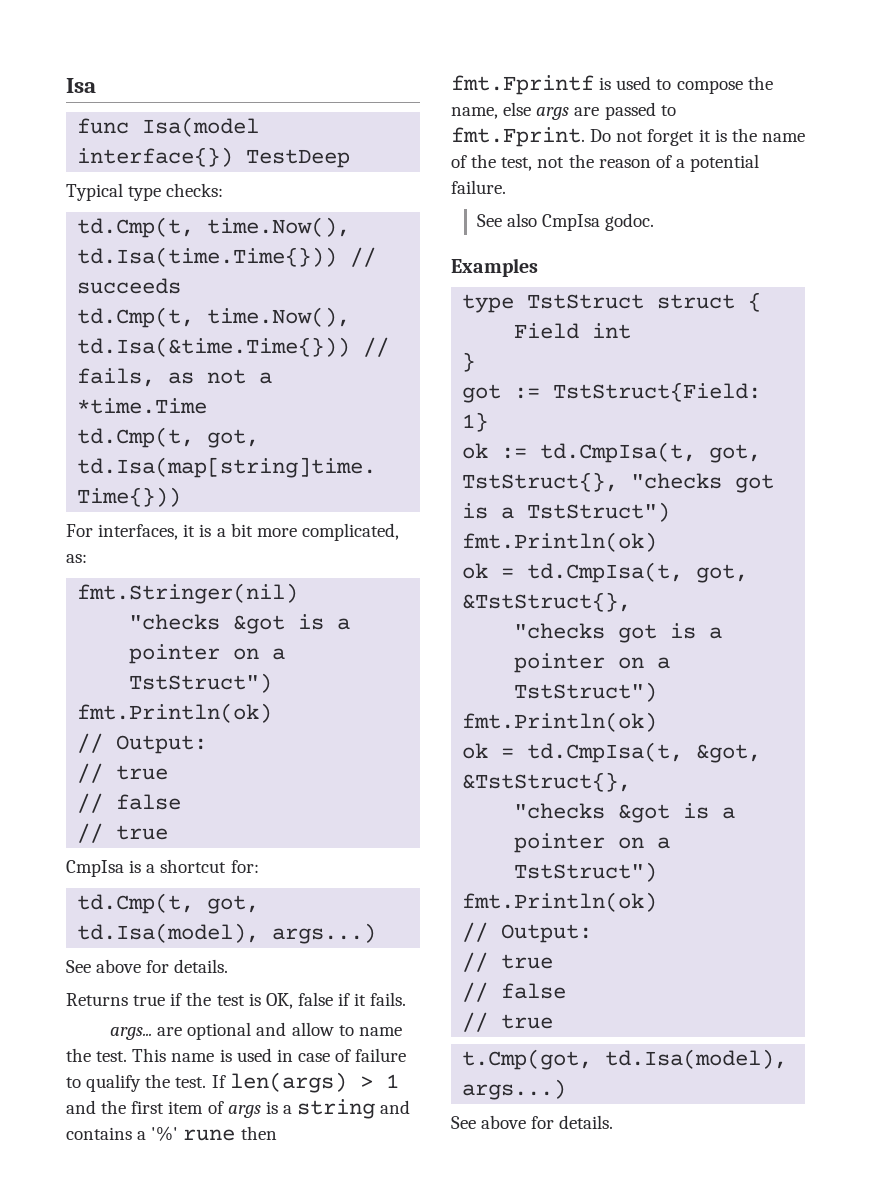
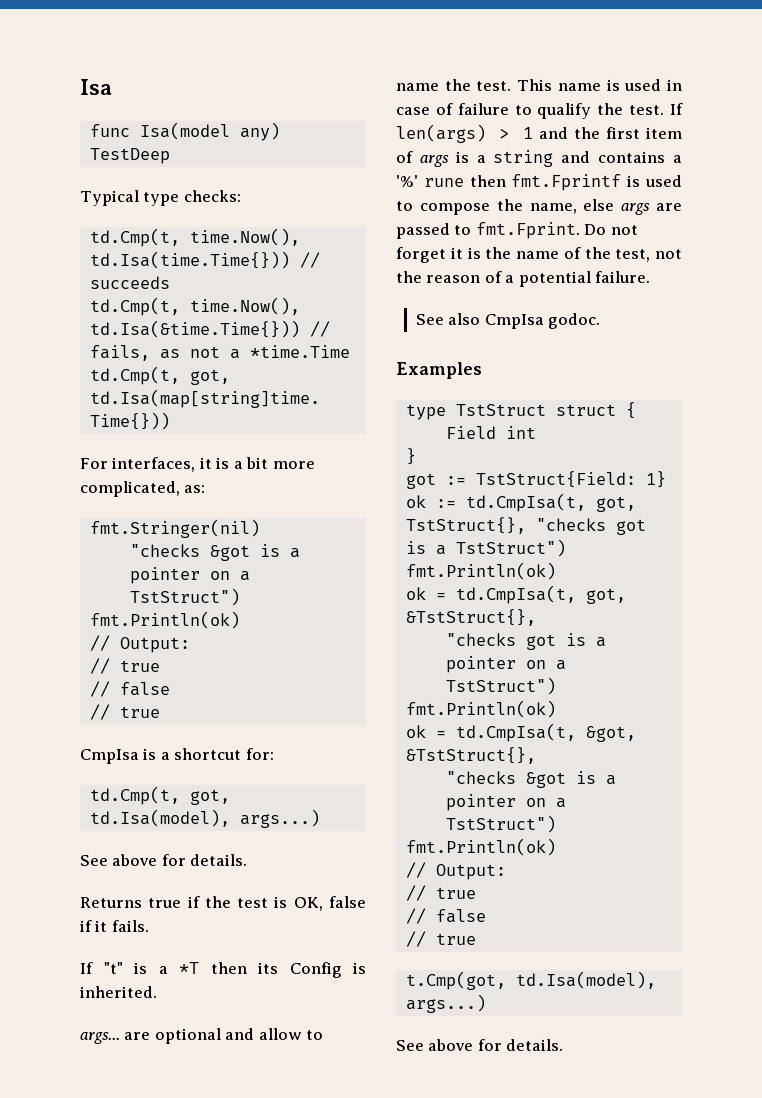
- func Isa(model interface{}) TestDeep
+ func Isa(model any) TestDeep
+ If "t" is a *T then its Config is inherited.

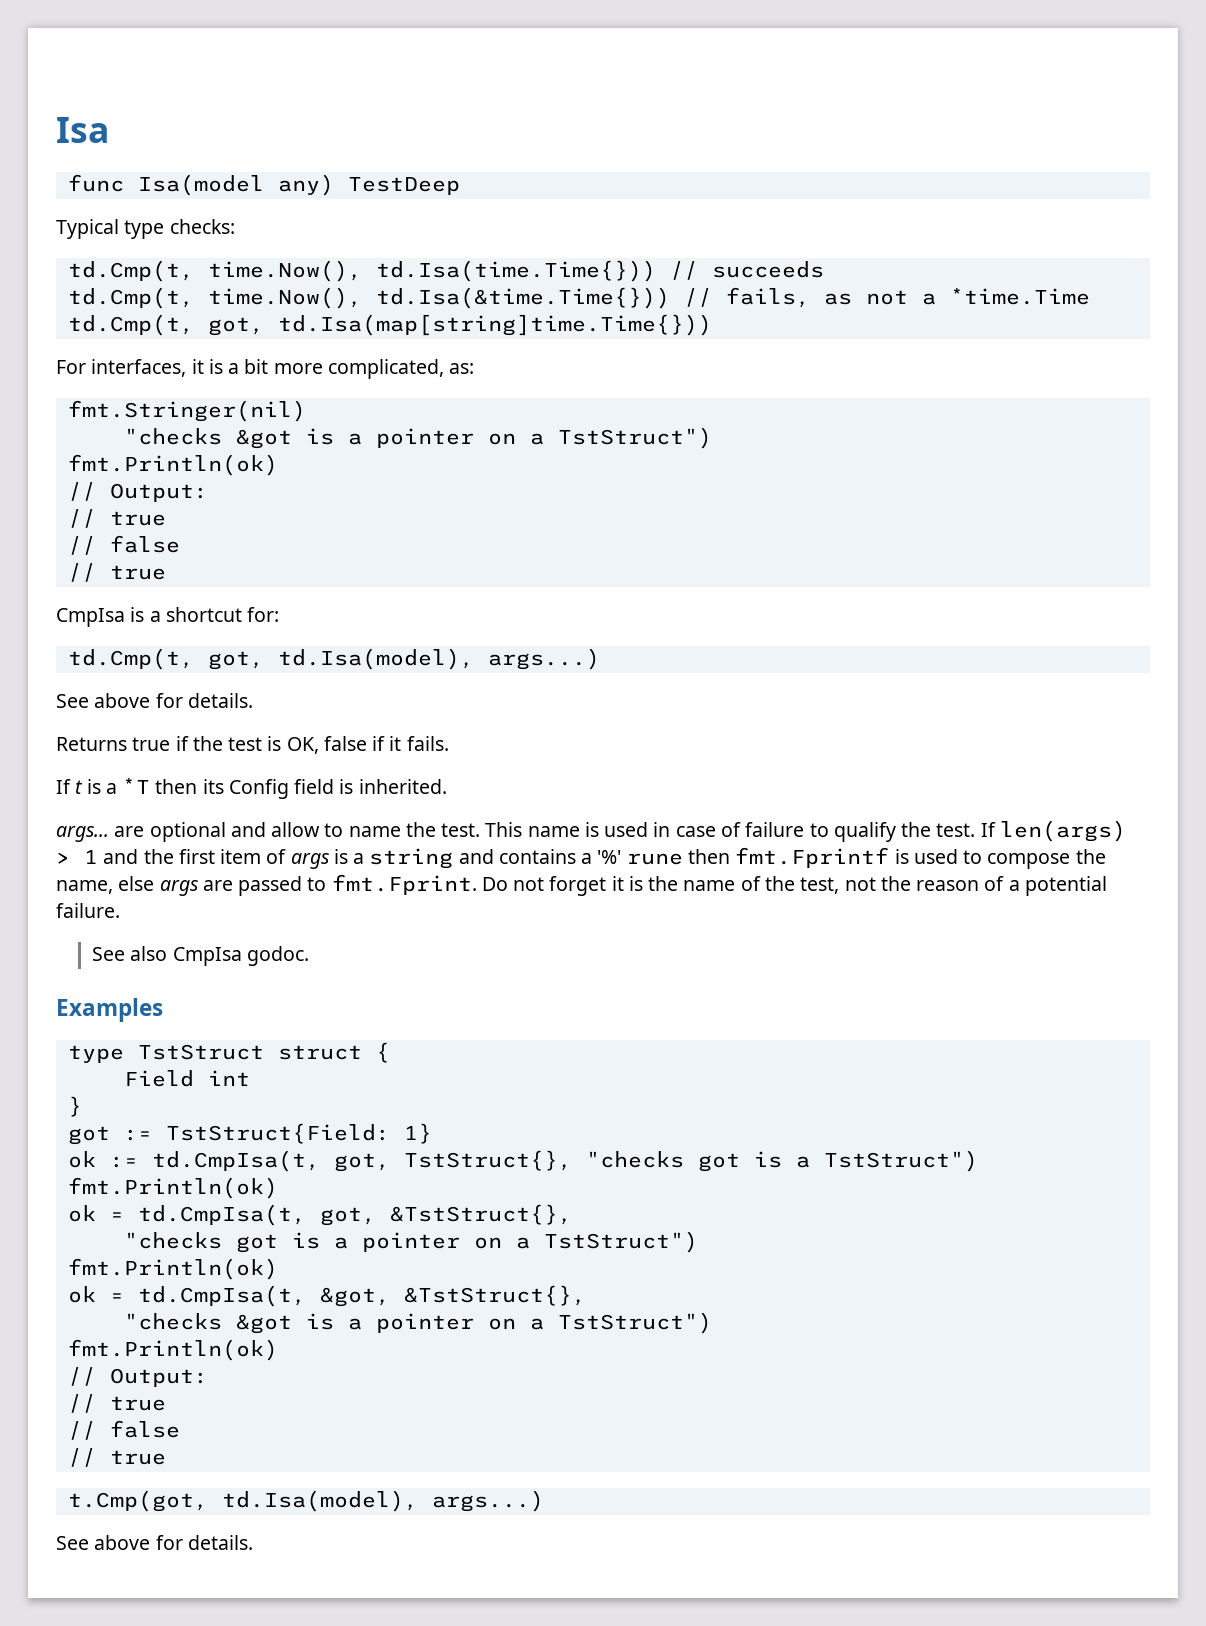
- If "t" is a *T then its Config is inherited.
+ If t is a *T then its Config field is inherited.

